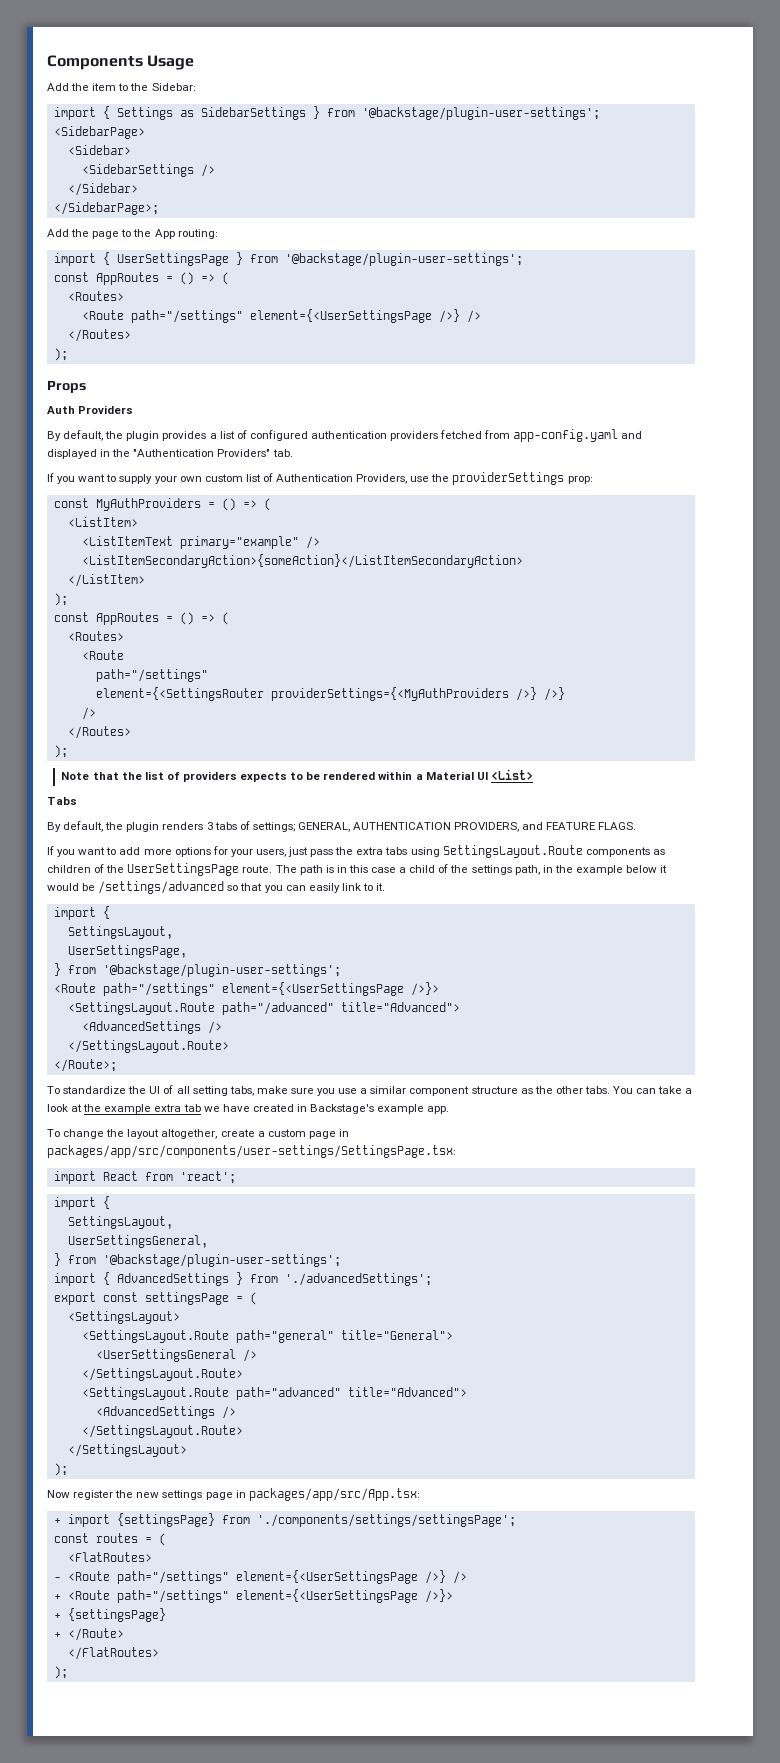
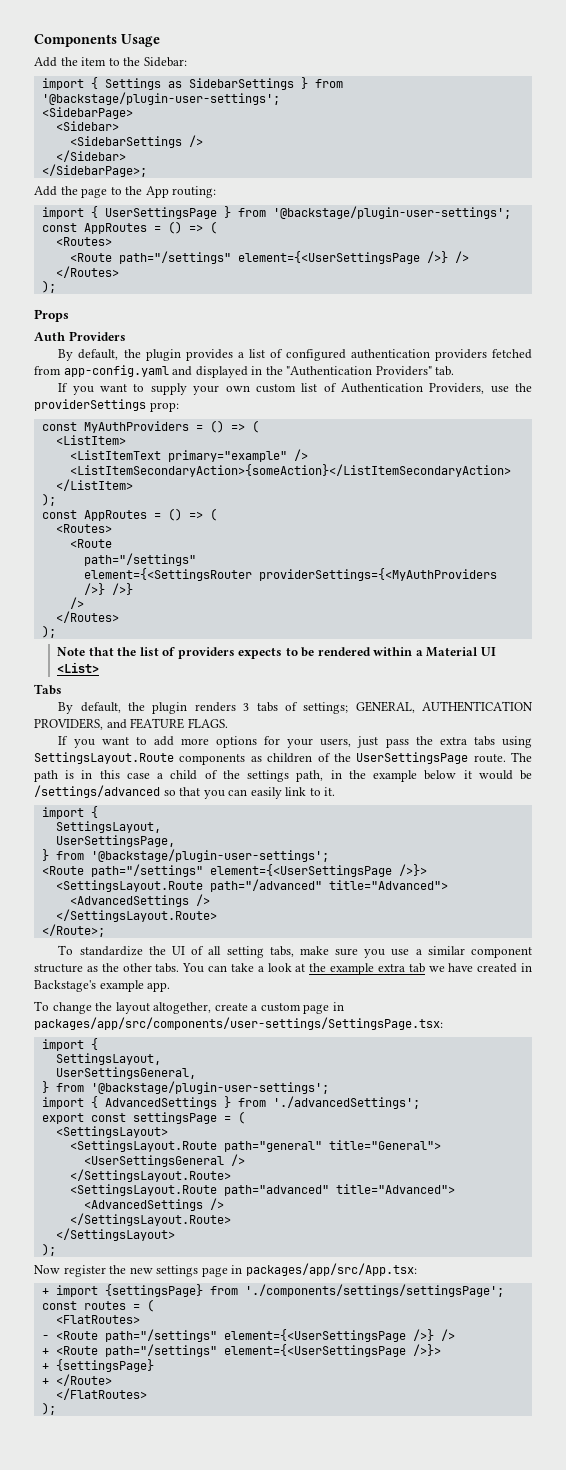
- import React from 'react';

